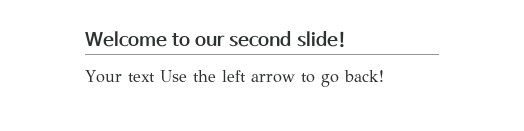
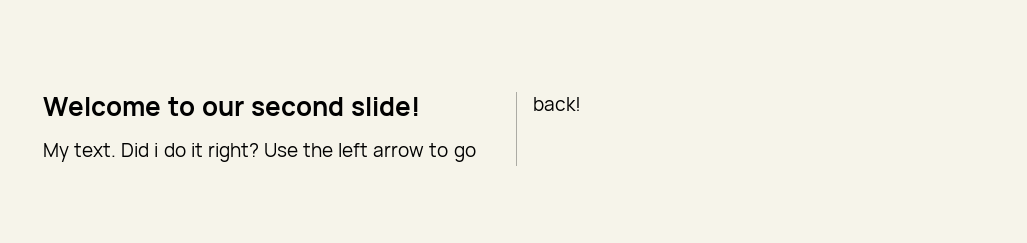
- Your text Use the left arrow to go back!
+ My text. Did i do it right? Use the left arrow to go back!

